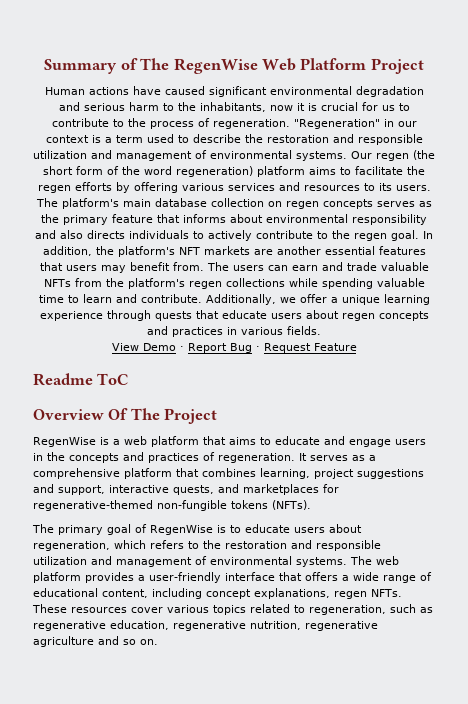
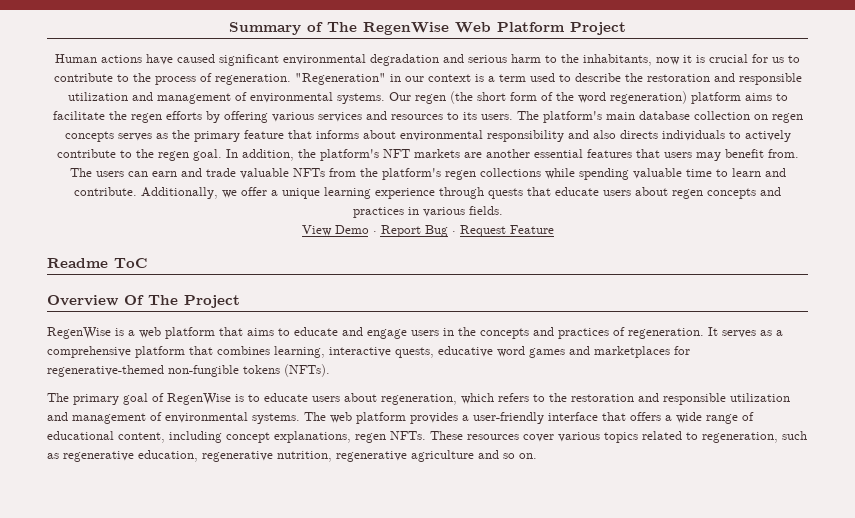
- It serves as a comprehensive platform that combines learning, project suggestions and support, interactive quests, and marketplaces for regenerative-themed non-fungible tokens (NFTs).
+ It serves as a comprehensive platform that combines learning, interactive quests, educative word games and marketplaces for regenerative-themed non-fungible tokens (NFTs).

